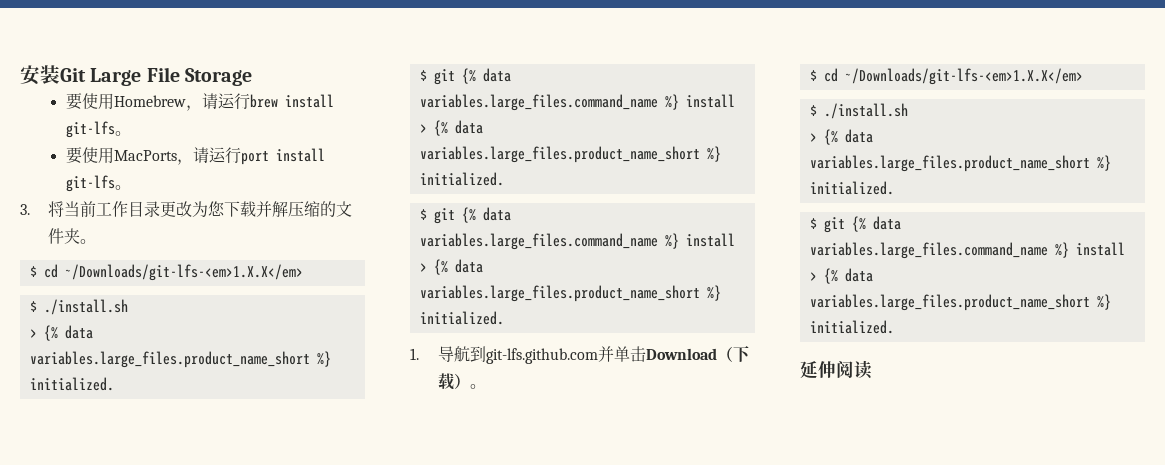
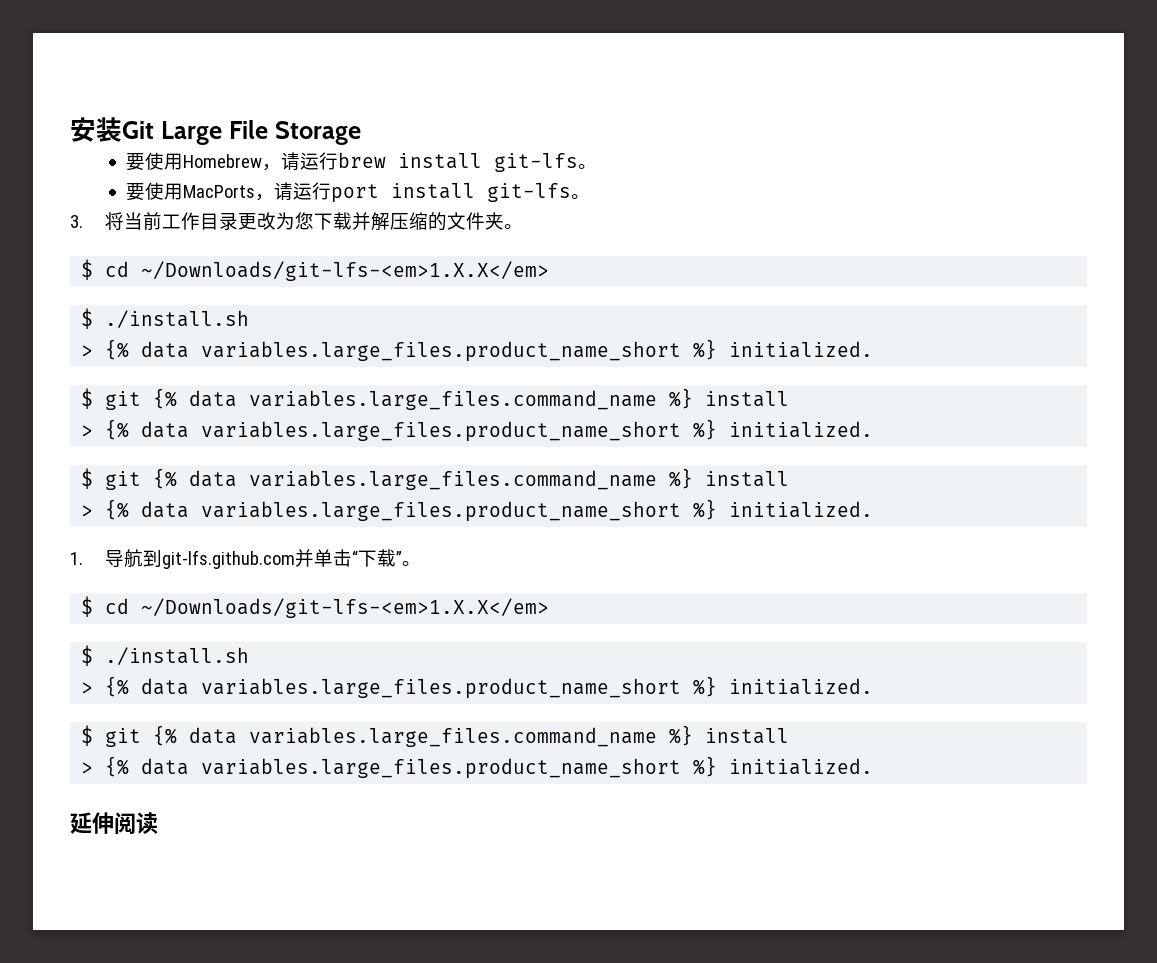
- 1.导航到git-lfs.github.com并单击Download（下载）。
+ 1.导航到git-lfs.github.com并单击“下载”。

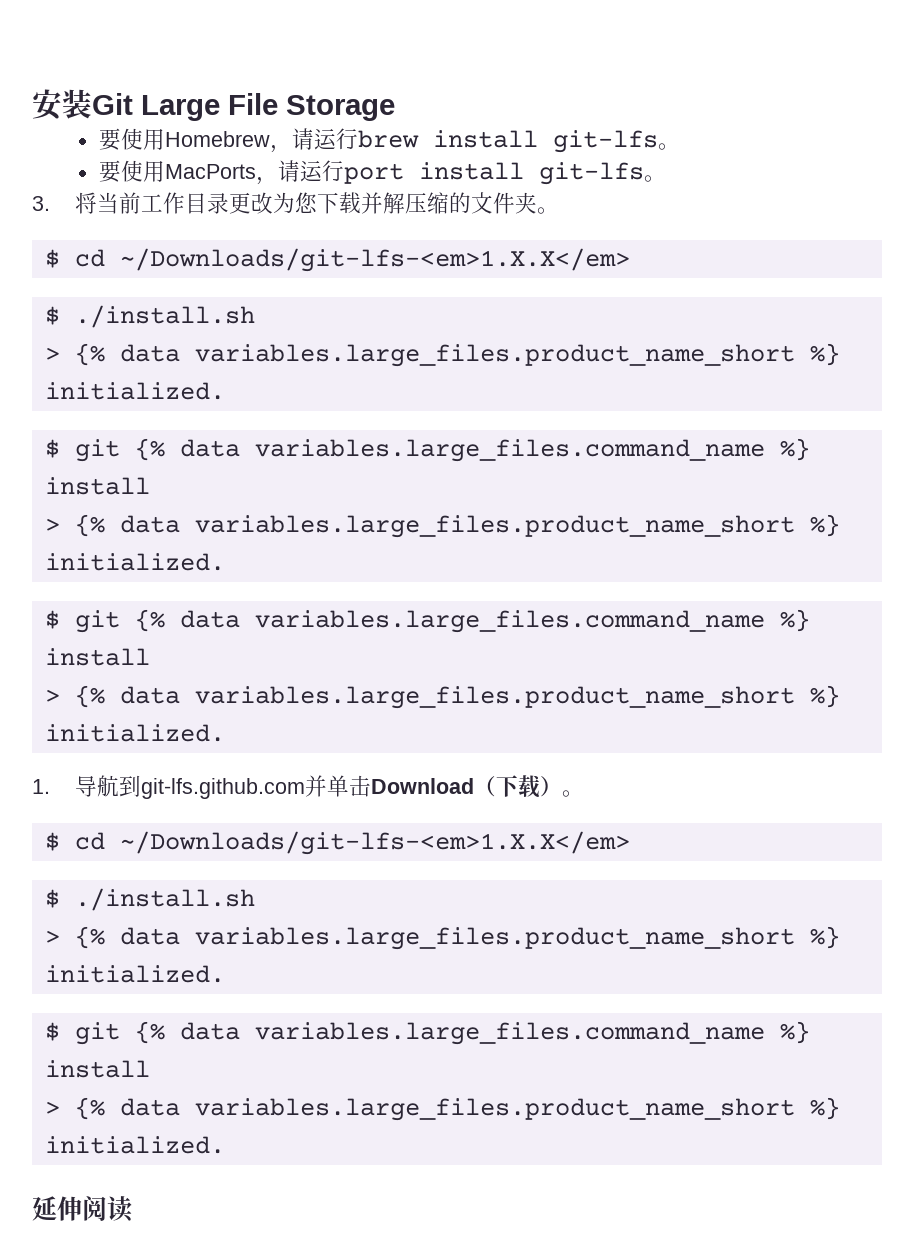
- 1.导航到git-lfs.github.com并单击“下载”。
+ 1.导航到git-lfs.github.com并单击Download（下载）。

